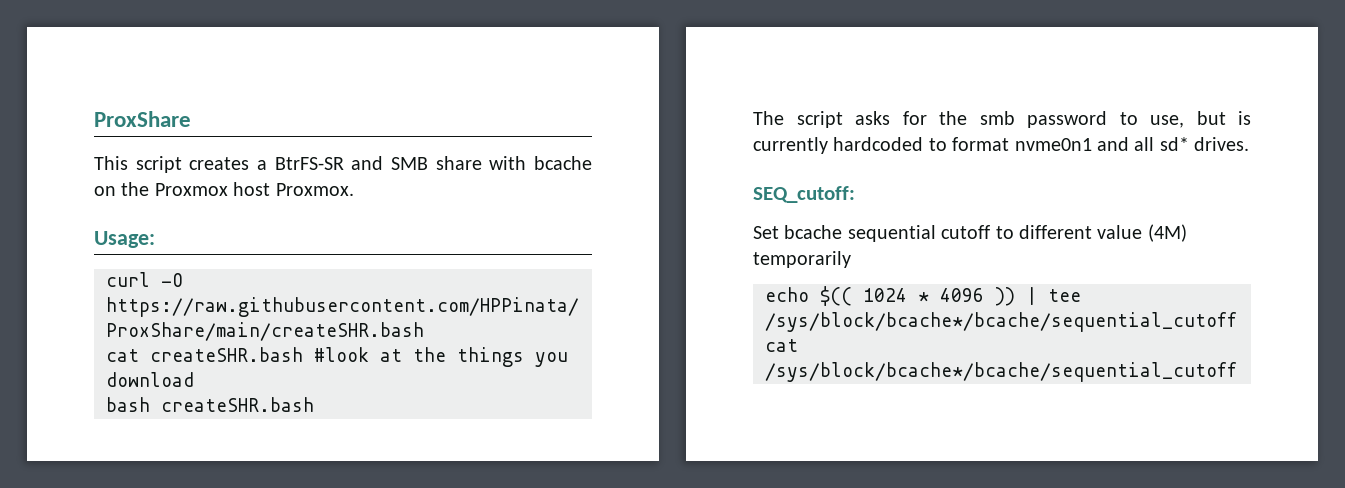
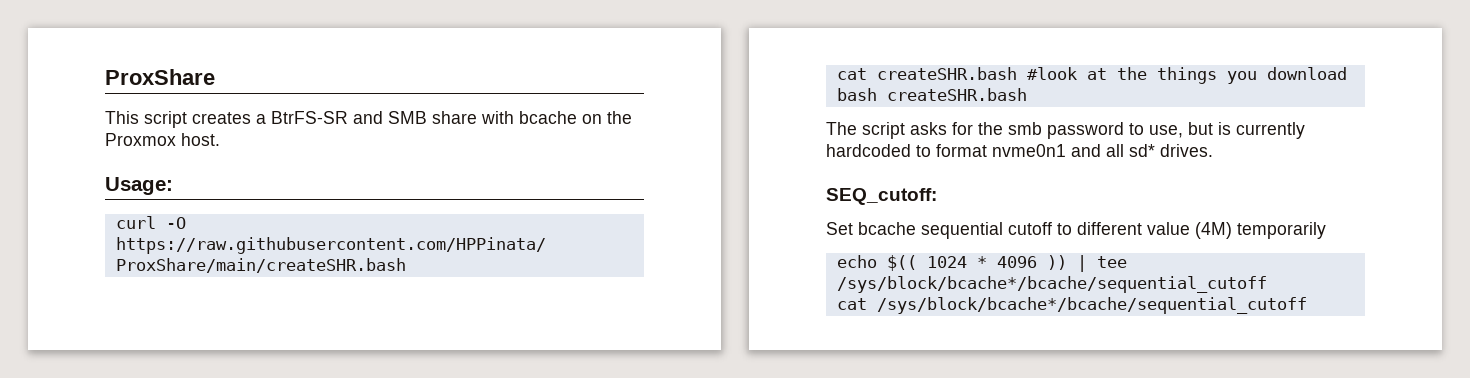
- This script creates a BtrFS-SR and SMB share with bcache on the Proxmox host Proxmox.
+ This script creates a BtrFS-SR and SMB share with bcache on the Proxmox host.

